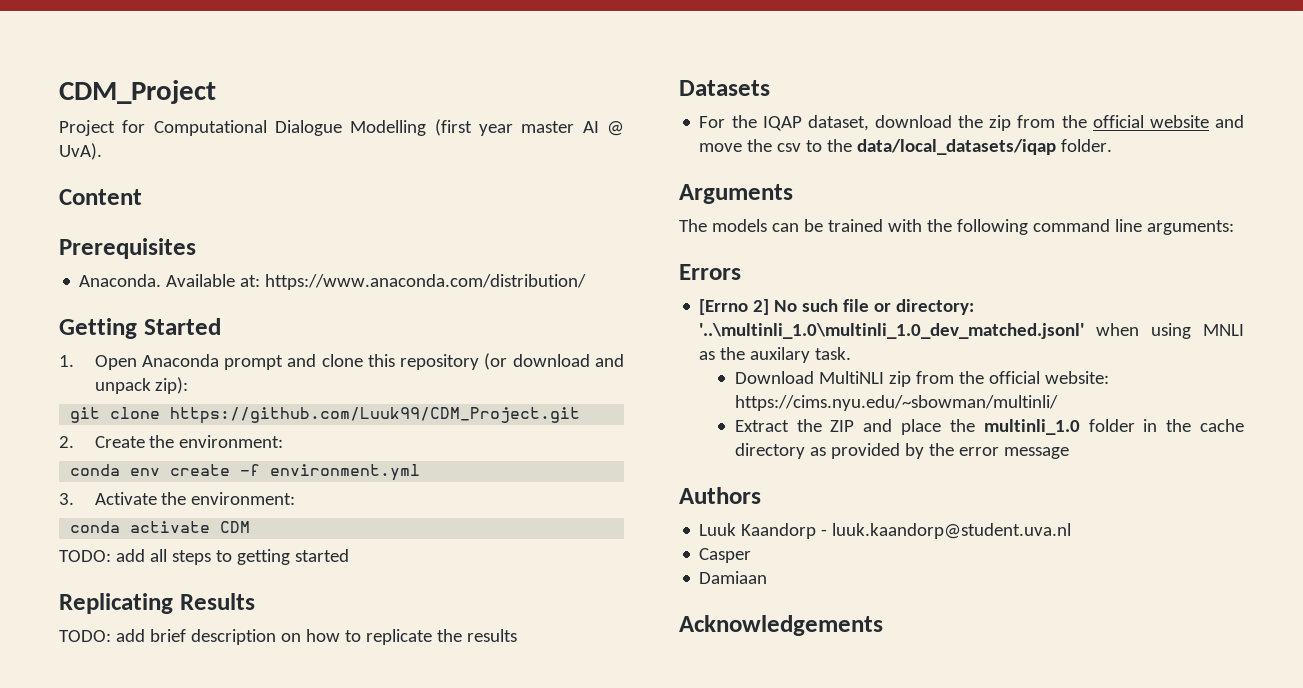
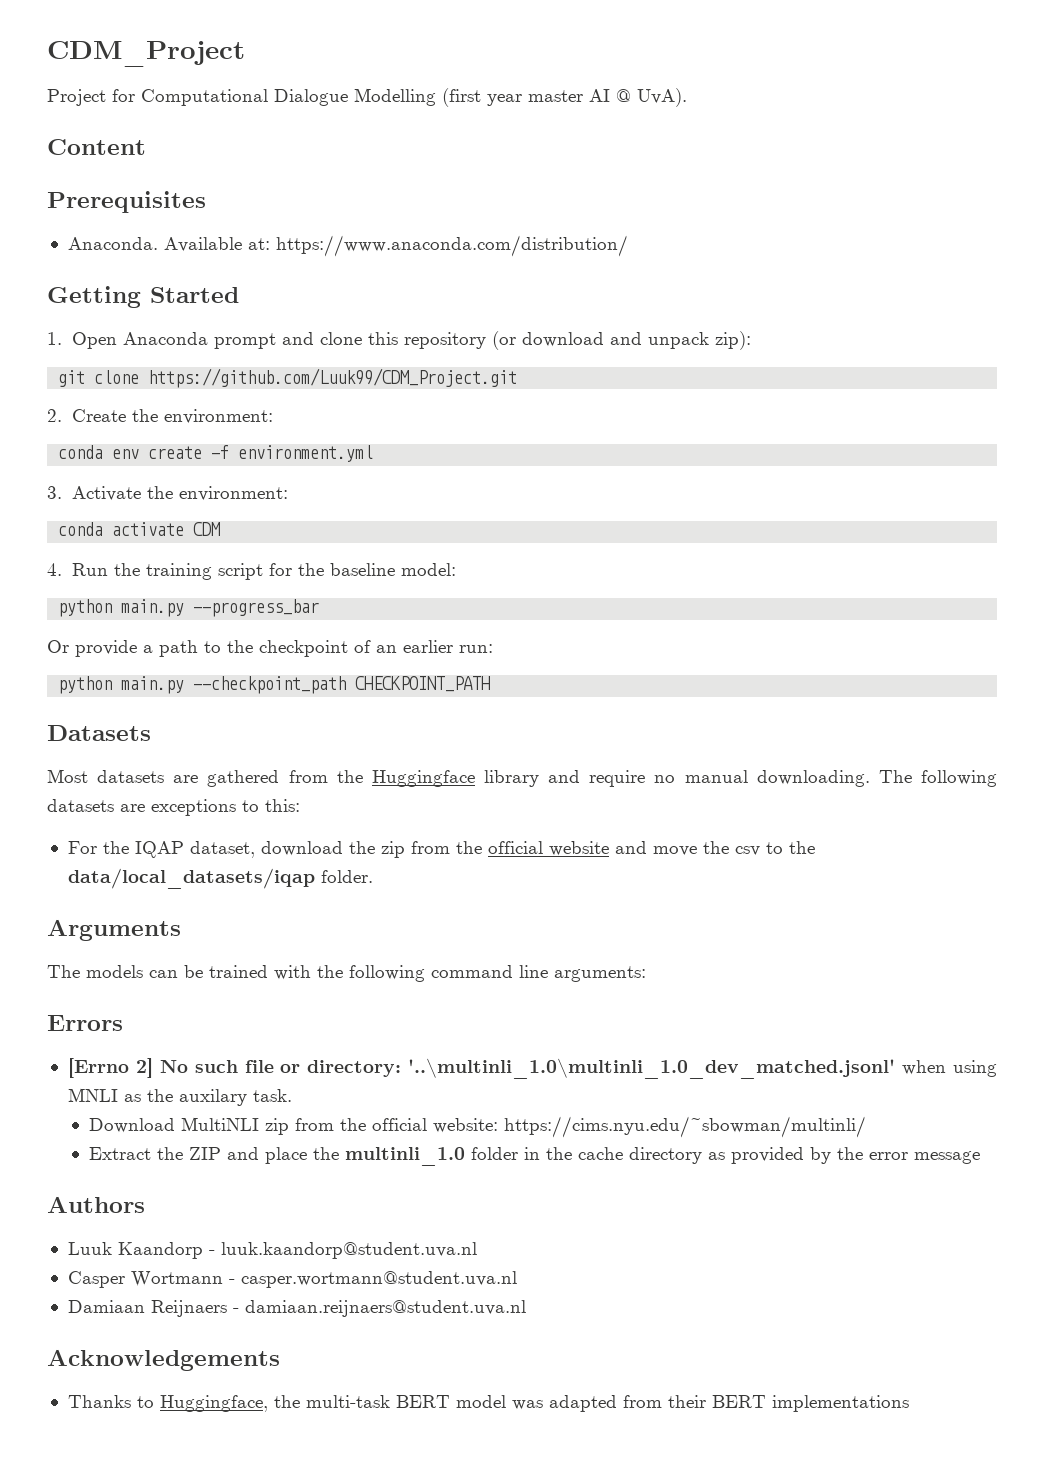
- TODO: add all steps to getting started
- Replicating Results
- TODO: add brief description on how to replicate the results
+ 4. Run the training script for the baseline model:
+ python main.py --progress_bar
+ Or provide a path to the checkpoint of an earlier run:
+ python main.py --checkpoint_path CHECKPOINT_PATH
  Datasets
+ Most datasets are gathered from the Huggingface library and require no manual downloading. The following datasets are exceptions to this:
- Casper
- Damiaan
+ Casper Wortmann - casper.wortmann@student.uva.nl
+ Damiaan Reijnaers - damiaan.reijnaers@student.uva.nl
  Acknowledgements
+ Thanks to Huggingface, the multi-task BERT model was adapted from their BERT implementations

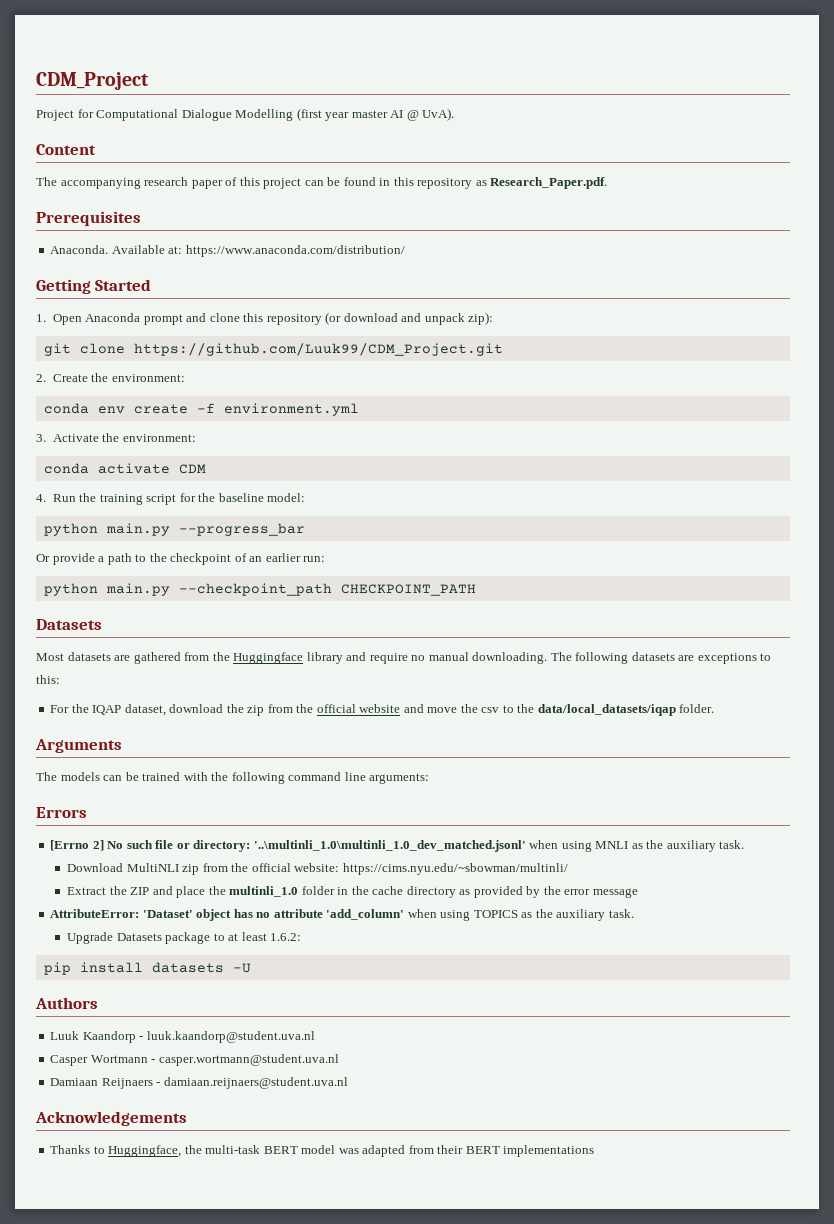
+ The accompanying research paper of this project can be found in this repository as Research_Paper.pdf.
- [Errno 2] No such file or directory: '..\multinli_1.0\multinli_1.0_dev_matched.jsonl' when using MNLI as the auxilary task.
+ [Errno 2] No such file or directory: '..\multinli_1.0\multinli_1.0_dev_matched.jsonl' when using MNLI as the auxiliary task.
+ AttributeError: 'Dataset' object has no attribute 'add_column' when using TOPICS as the auxiliary task.
+ Upgrade Datasets package to at least 1.6.2:
+ pip install datasets -U

